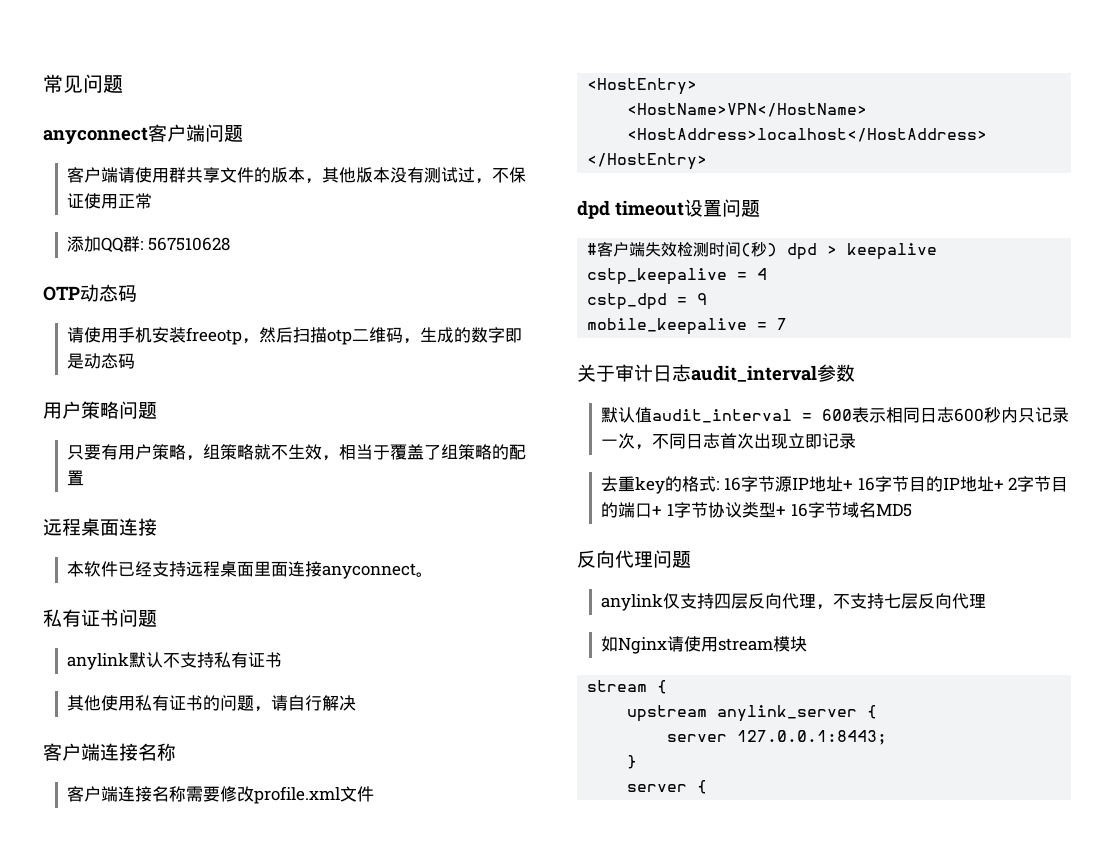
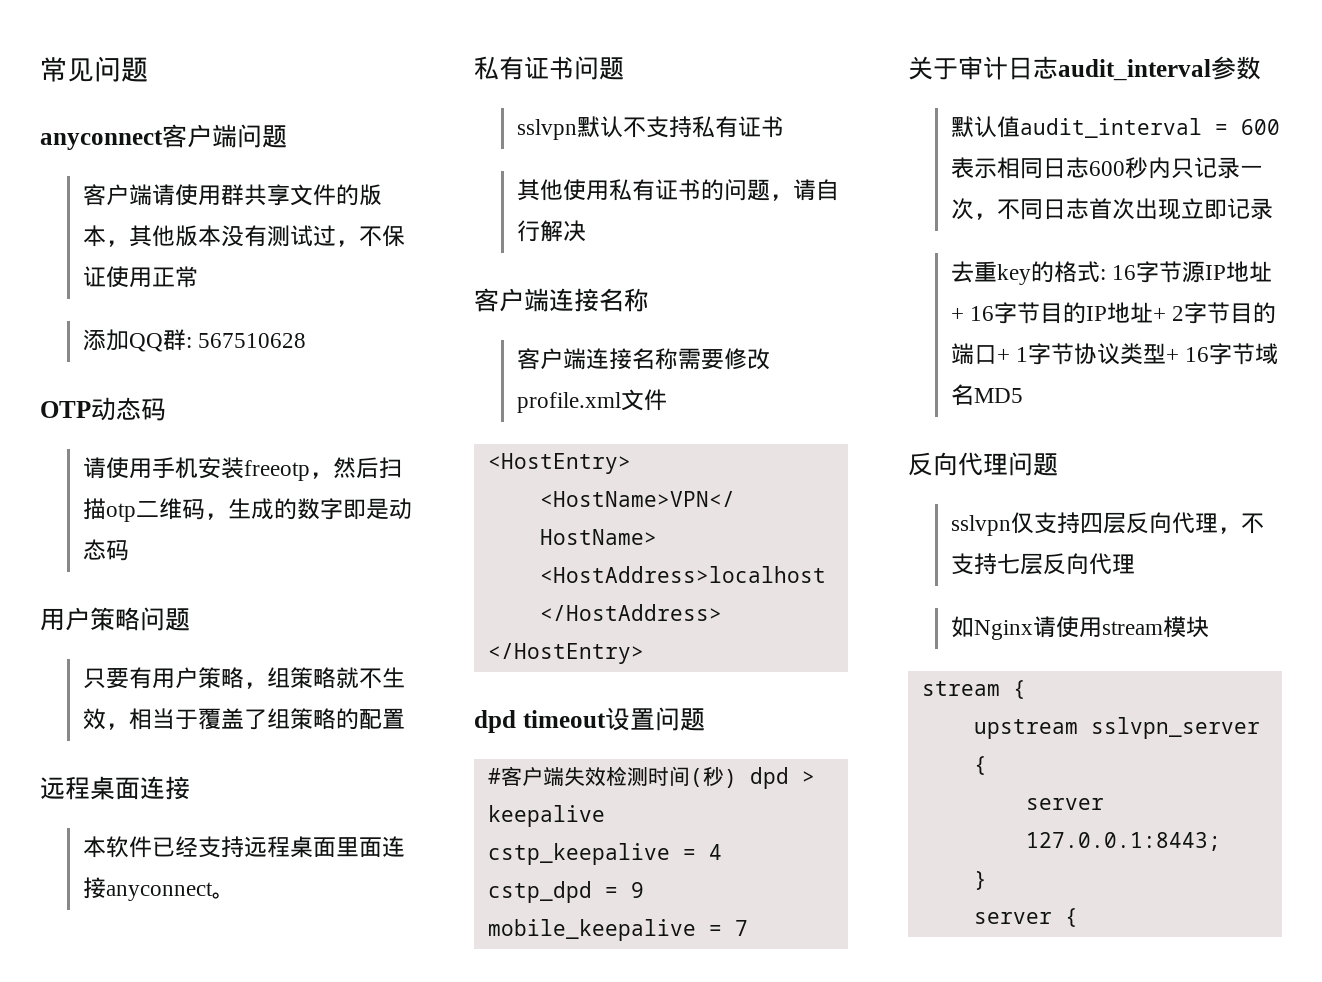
- anylink默认不支持私有证书
+ sslvpn默认不支持私有证书
- anylink仅支持四层反向代理，不支持七层反向代理
+ sslvpn仅支持四层反向代理，不支持七层反向代理
- upstream anylink_server {
+ upstream sslvpn_server {

